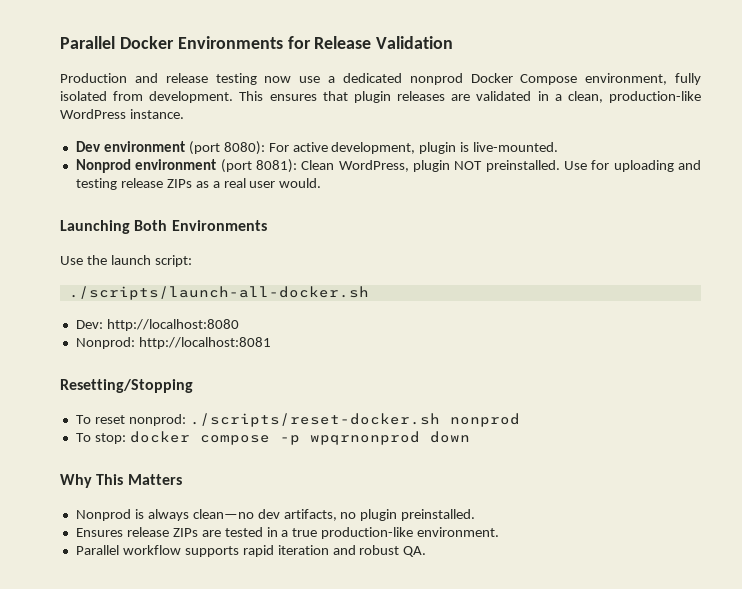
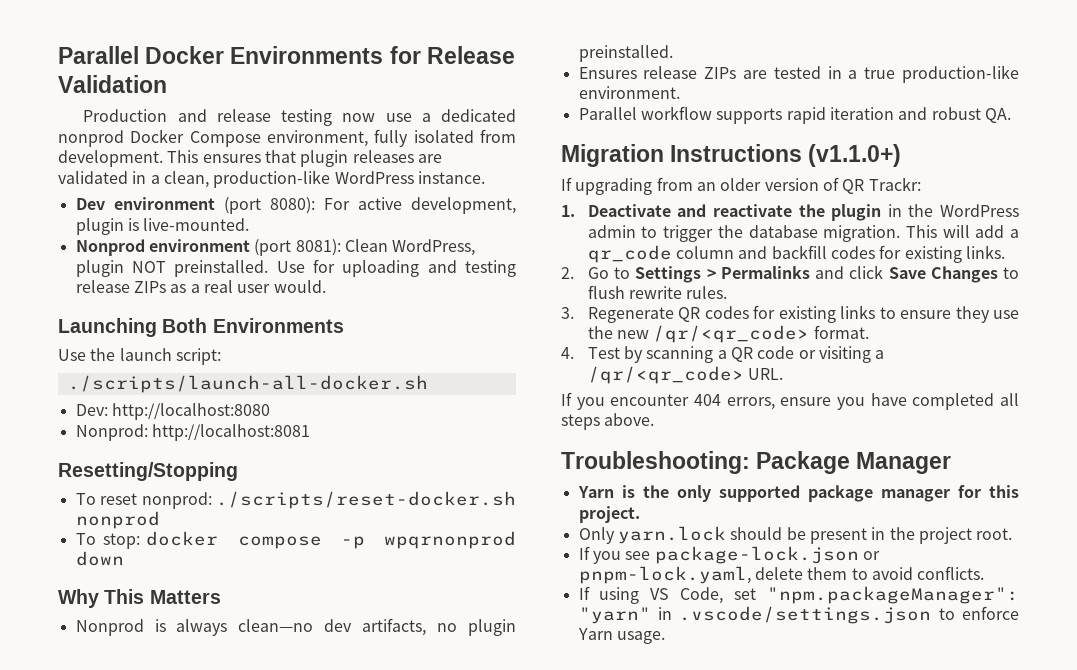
+ Migration Instructions (v1.1.0+)
+ If upgrading from an older version of QR Trackr:
+ 1. Deactivate and reactivate the plugin in the WordPress admin to trigger the database migration. This will add a qr_code column and backfill codes for existing links.
+ 2. Go to Settings > Permalinks and click Save Changes to flush rewrite rules.
+ 3. Regenerate QR codes for existing links to ensure they use the new /qr/<qr_code> format.
+ 4. Test by scanning a QR code or visiting a /qr/<qr_code> URL.
+ If you encounter 404 errors, ensure you have completed all steps above.
+ Troubleshooting: Package Manager
+ Yarn is the only supported package manager for this project.
+ Only yarn.lock should be present in the project root.
+ If you see package-lock.json or pnpm-lock.yaml, delete them to avoid conflicts.
+ If using VS Code, set "npm.packageManager": "yarn" in .vscode/settings.json to enforce Yarn usage.

